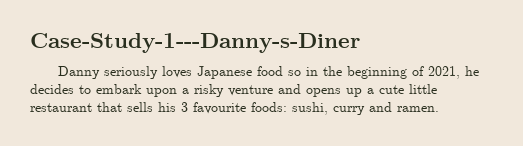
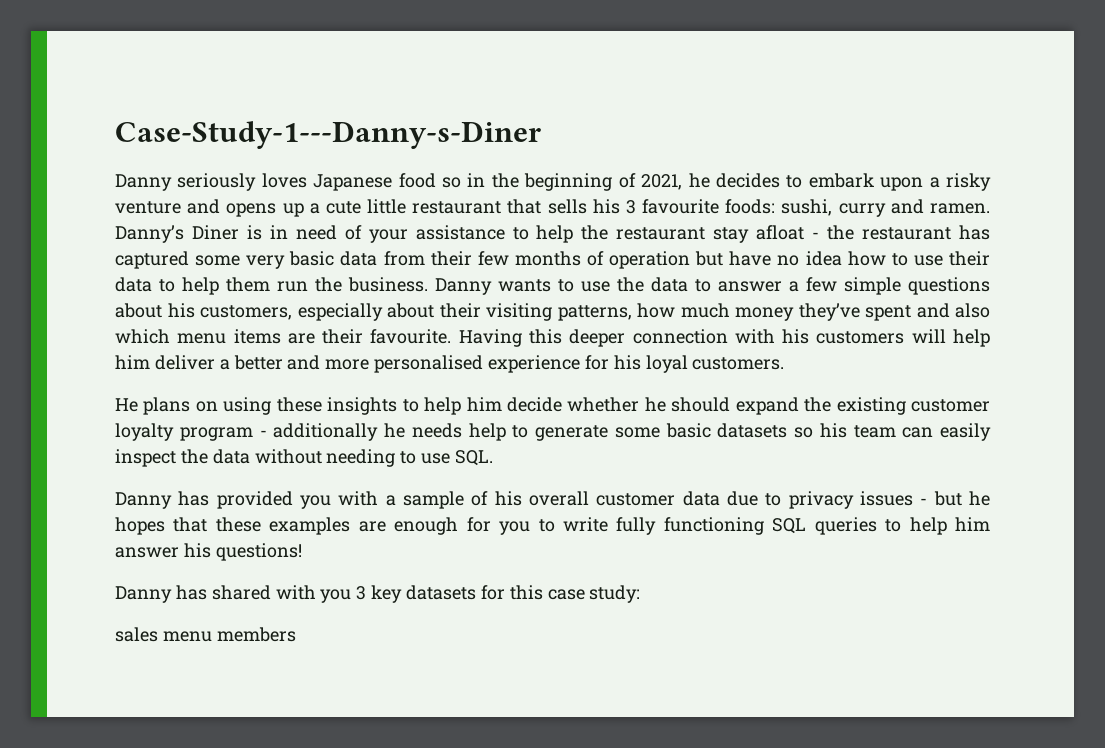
+ Danny’s Diner is in need of your assistance to help the restaurant stay afloat - the restaurant has captured some very basic data from their few months of operation but have no idea how to use their data to help them run the business. Danny wants to use the data to answer a few simple questions about his customers, especially about their visiting patterns, how much money they’ve spent and also which menu items are their favourite. Having this deeper connection with his customers will help him deliver a better and more personalised experience for his loyal customers.
+ He plans on using these insights to help him decide whether he should expand the existing customer loyalty program - additionally he needs help to generate some basic datasets so his team can easily inspect the data without needing to use SQL.
+ Danny has provided you with a sample of his overall customer data due to privacy issues - but he hopes that these examples are enough for you to write fully functioning SQL queries to help him answer his questions!
+ Danny has shared with you 3 key datasets for this case study:
+ sales menu members

